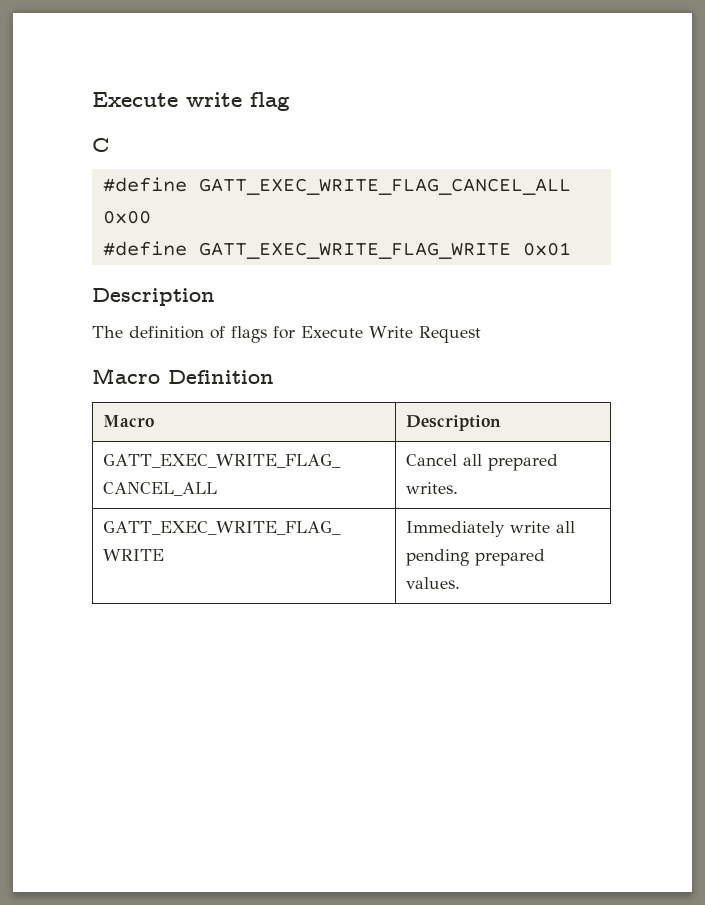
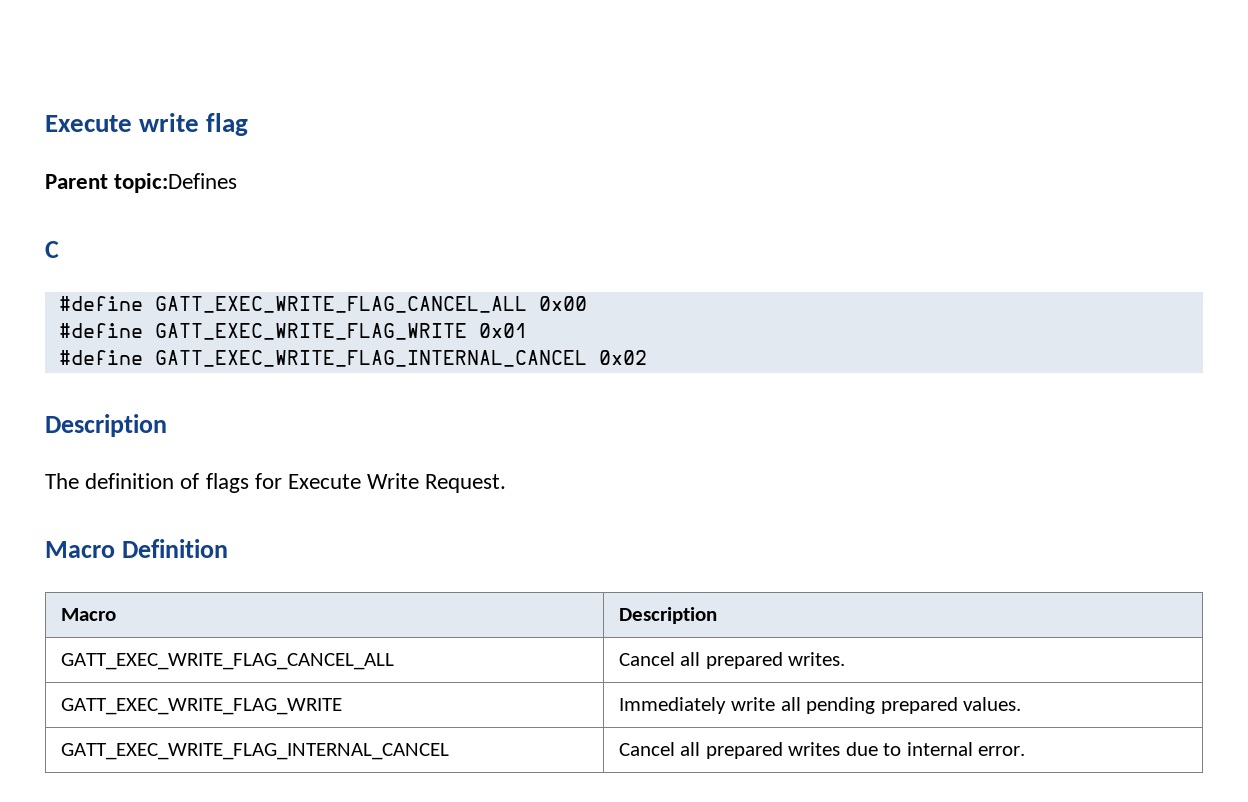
+ Parent topic:Defines
+ #define GATT_EXEC_WRITE_FLAG_INTERNAL_CANCEL 0x02
- The definition of flags for Execute Write Request
+ The definition of flags for Execute Write Request.
+ GATT_EXEC_WRITE_FLAG_INTERNAL_CANCEL | Cancel all prepared writes due to internal error.

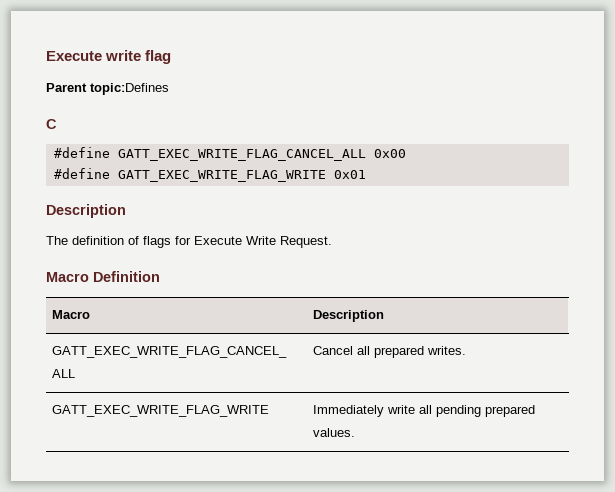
- #define GATT_EXEC_WRITE_FLAG_INTERNAL_CANCEL 0x02
- GATT_EXEC_WRITE_FLAG_INTERNAL_CANCEL | Cancel all prepared writes due to internal error.

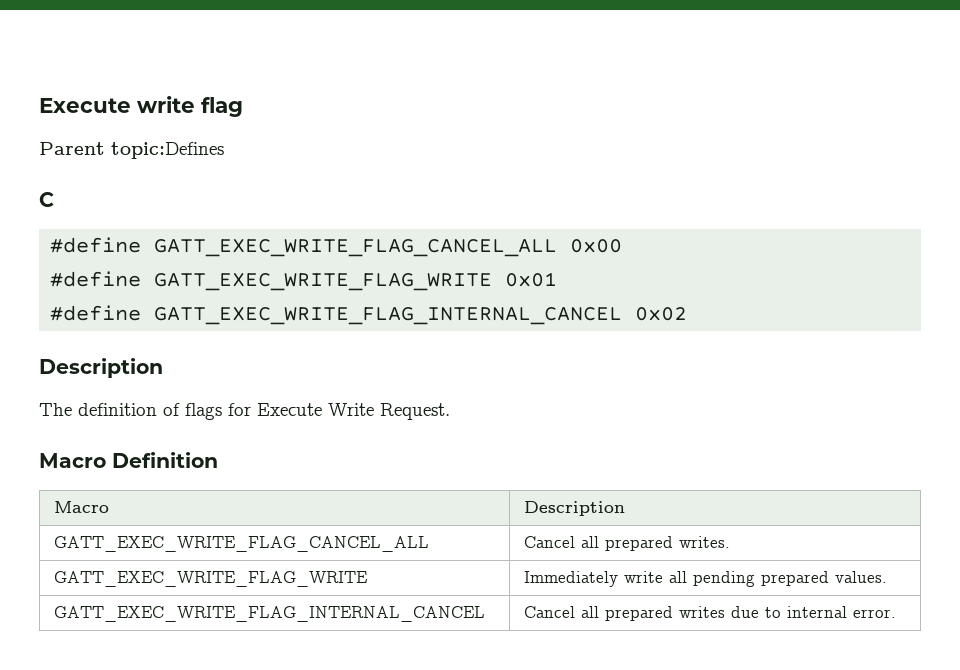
+ #define GATT_EXEC_WRITE_FLAG_INTERNAL_CANCEL 0x02
+ GATT_EXEC_WRITE_FLAG_INTERNAL_CANCEL | Cancel all prepared writes due to internal error.

